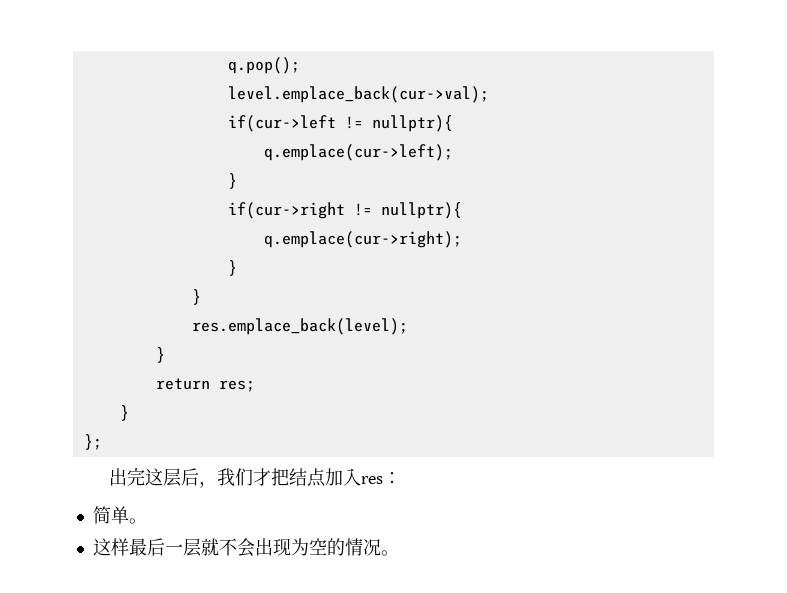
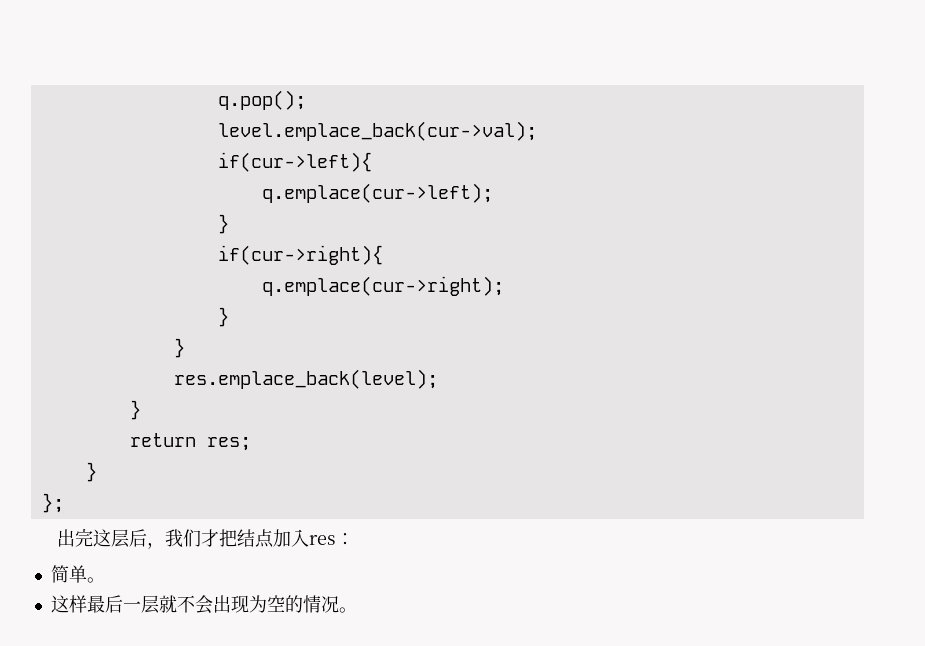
- if(cur->left != nullptr){
+ if(cur->left){
- if(cur->right != nullptr){
+ if(cur->right){

